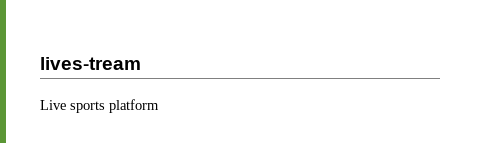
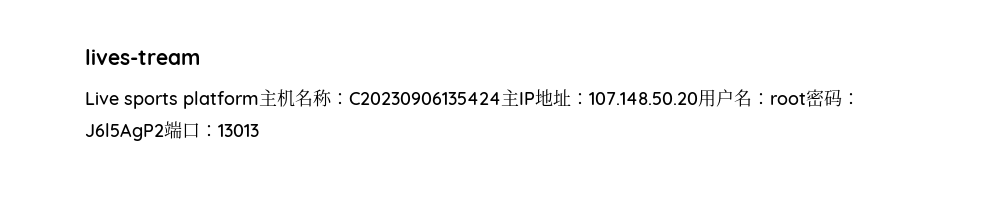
- Live sports platform
+ Live sports platform主机名称：C20230906135424主IP地址：107.148.50.20用户名：root密码：J6l5AgP2端口：13013

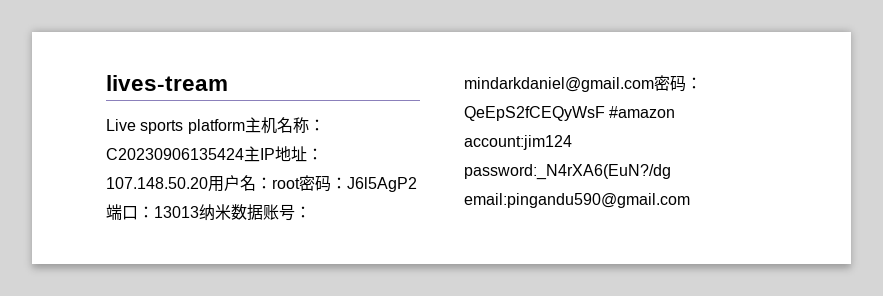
- Live sports platform主机名称：C20230906135424主IP地址：107.148.50.20用户名：root密码：J6l5AgP2端口：13013
+ Live sports platform主机名称：C20230906135424主IP地址：107.148.50.20用户名：root密码：J6l5AgP2端口：13013纳米数据账号：mindarkdaniel@gmail.com密码：QeEpS2fCEQyWsF #amazon account:jim124 password:_N4rXA6(EuN?/dg email:pingandu590@gmail.com

